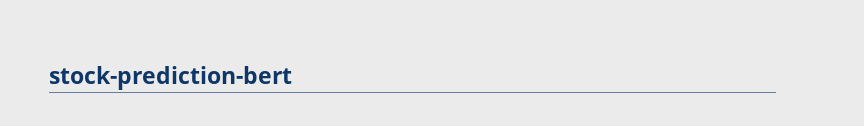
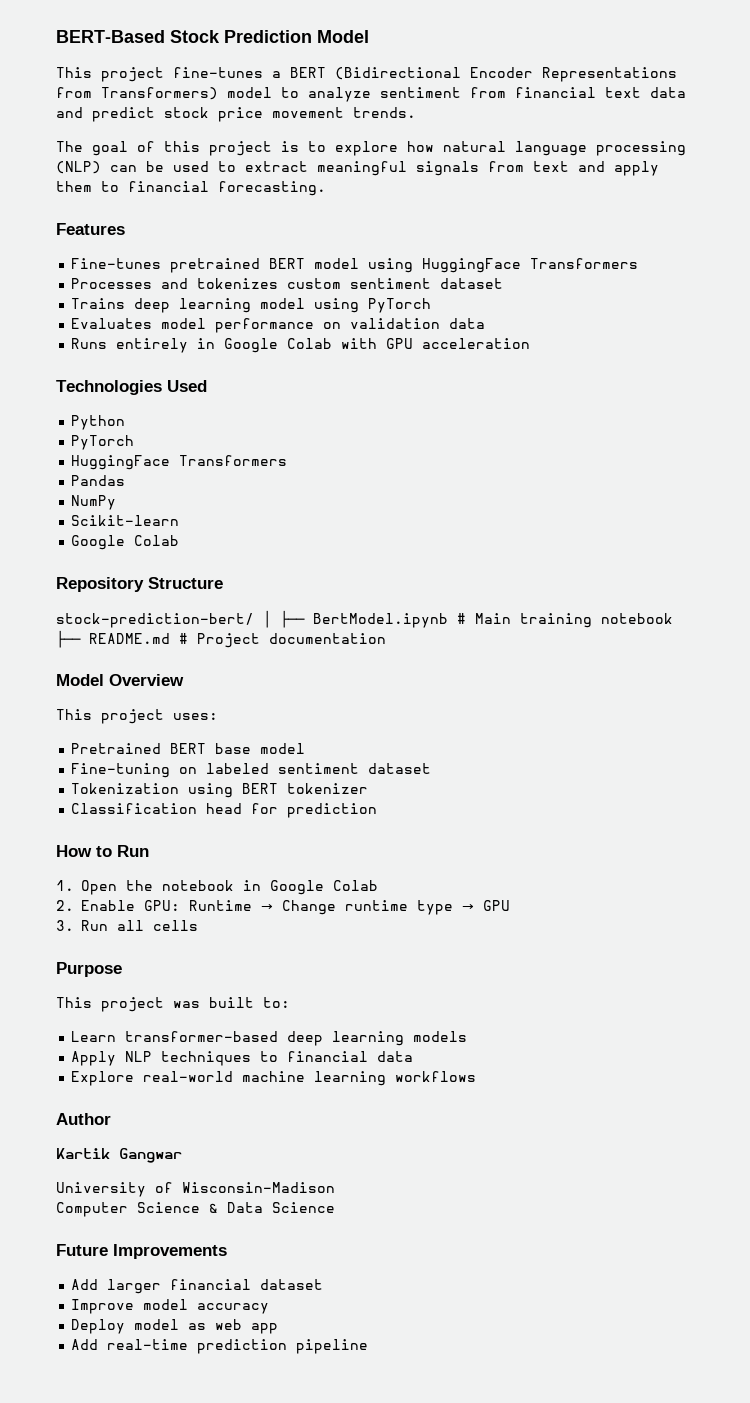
- stock-prediction-bert
+ BERT-Based Stock Prediction Model
+ This project fine-tunes a BERT (Bidirectional Encoder Representations from Transformers) model to analyze sentiment from financial text data and predict stock price movement trends.
+ The goal of this project is to explore how natural language processing (NLP) can be used to extract meaningful signals from text and apply them to financial forecasting.
+ Features
+ Fine-tunes pretrained BERT model using HuggingFace Transformers
+ Processes and tokenizes custom sentiment dataset
+ Trains deep learning model using PyTorch
+ Evaluates model performance on validation data
+ Runs entirely in Google Colab with GPU acceleration
+ Technologies Used
+ Python
+ PyTorch
+ HuggingFace Transformers
+ Pandas
+ NumPy
+ Scikit-learn
+ Google Colab
+ Repository Structure
+ stock-prediction-bert/ │ ├── BertModel.ipynb # Main training notebook ├── README.md # Project documentation
+ Model Overview
+ This project uses:
+ Pretrained BERT base model
+ Fine-tuning on labeled sentiment dataset
+ Tokenization using BERT tokenizer
+ Classification head for prediction
+ How to Run
+ 1. Open the notebook in Google Colab
+ 2. Enable GPU: Runtime → Change runtime type → GPU
+ 3. Run all cells
+ Purpose
+ This project was built to:
+ Learn transformer-based deep learning models
+ Apply NLP techniques to financial data
+ Explore real-world machine learning workflows
+ Author
+ Kartik Gangwar
+ University of Wisconsin–Madison
+ Computer Science & Data Science
+ Future Improvements
+ Add larger financial dataset
+ Improve model accuracy
+ Deploy model as web app
+ Add real-time prediction pipeline

